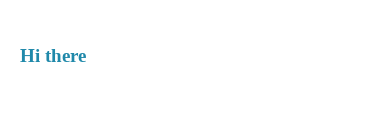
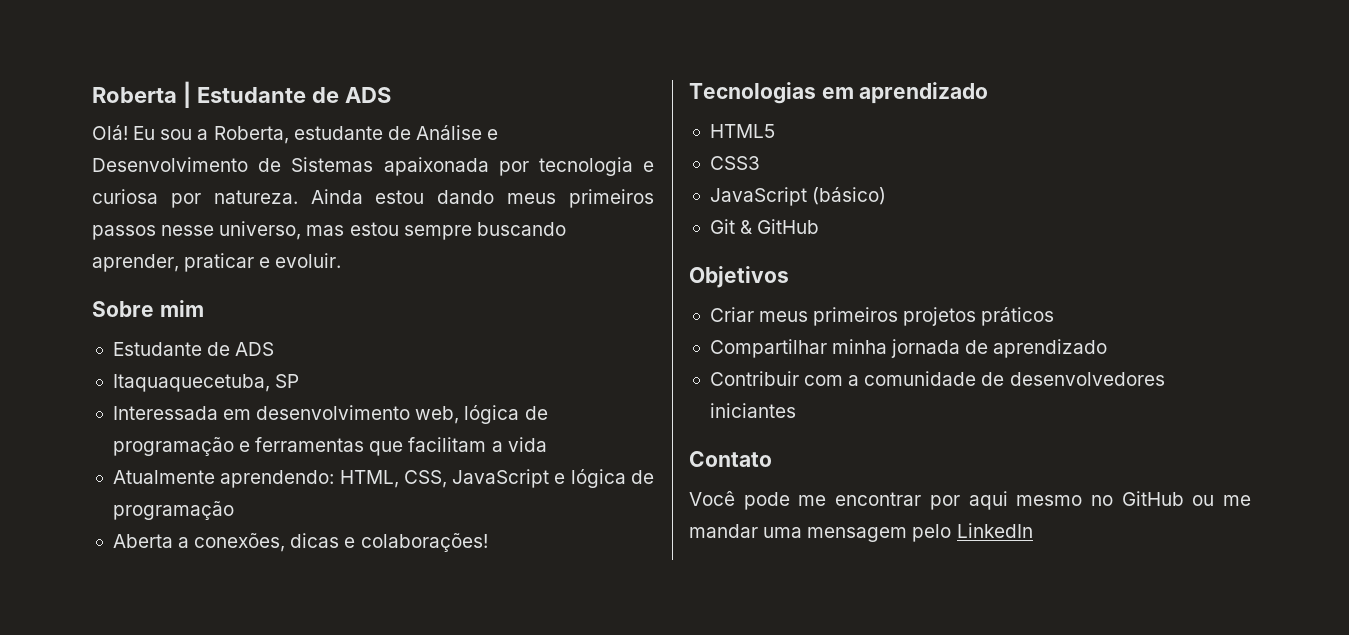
- Hi there
+ Roberta | Estudante de ADS
+ Olá! Eu sou a Roberta, estudante de Análise e Desenvolvimento de Sistemas apaixonada por tecnologia e curiosa por natureza. Ainda estou dando meus primeiros passos nesse universo, mas estou sempre buscando aprender, praticar e evoluir.
+ Sobre mim
+ Estudante de ADS
+ Itaquaquecetuba, SP
+ Interessada em desenvolvimento web, lógica de programação e ferramentas que facilitam a vida
+ Atualmente aprendendo: HTML, CSS, JavaScript e lógica de programação
+ Aberta a conexões, dicas e colaborações!
+ Tecnologias em aprendizado
+ HTML5
+ CSS3
+ JavaScript (básico)
+ Git & GitHub
+ Objetivos
+ Criar meus primeiros projetos práticos
+ Compartilhar minha jornada de aprendizado
+ Contribuir com a comunidade de desenvolvedores iniciantes
+ Contato
+ Você pode me encontrar por aqui mesmo no GitHub ou me mandar uma mensagem pelo LinkedIn

